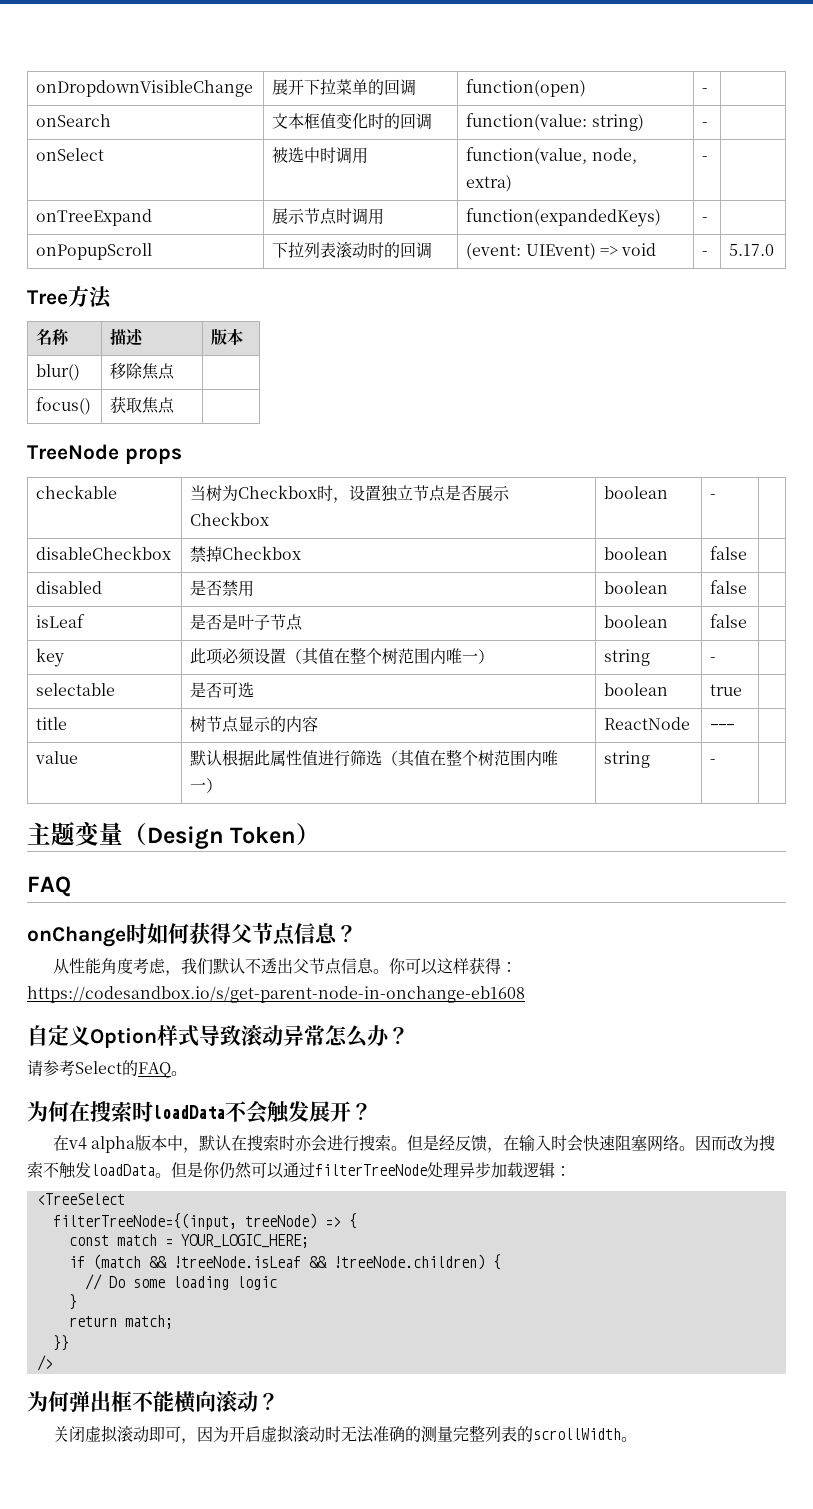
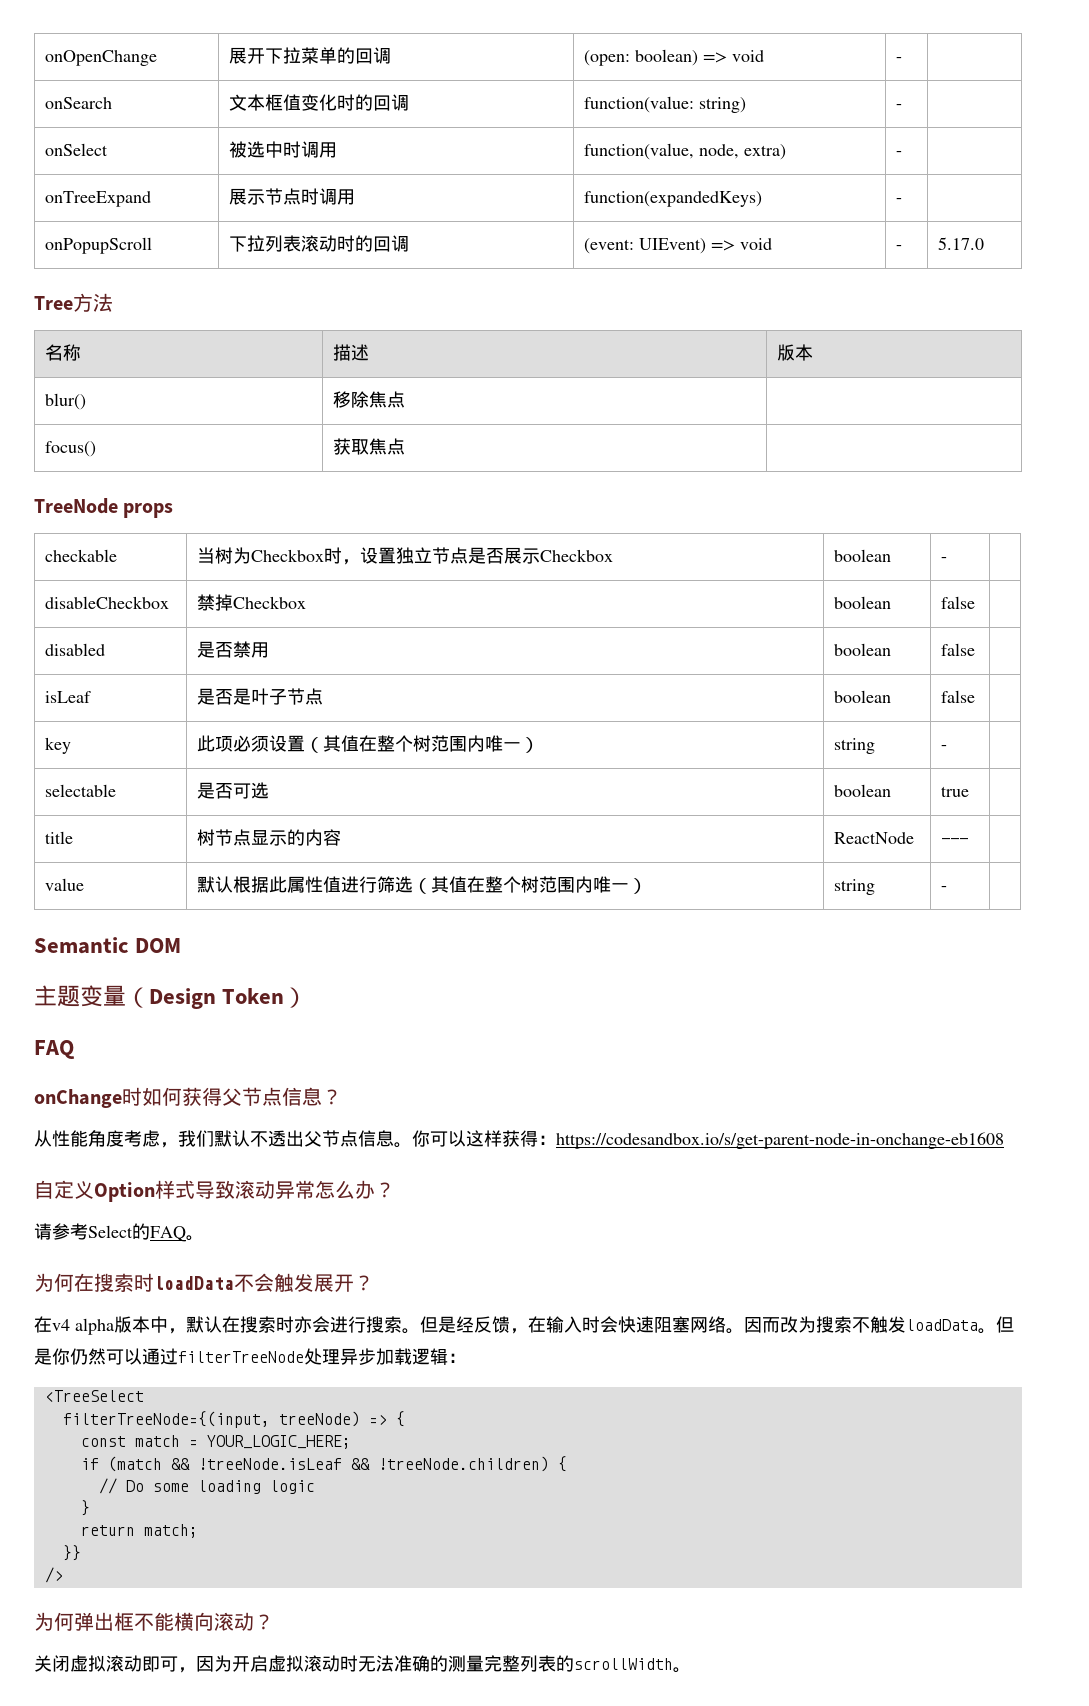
- onDropdownVisibleChange | 展开下拉菜单的回调 | function(open) | - |
+ onOpenChange | 展开下拉菜单的回调 | (open: boolean) => void | - |
+ Semantic DOM

